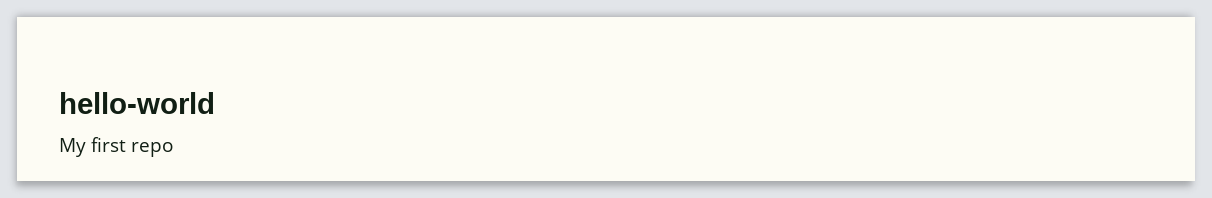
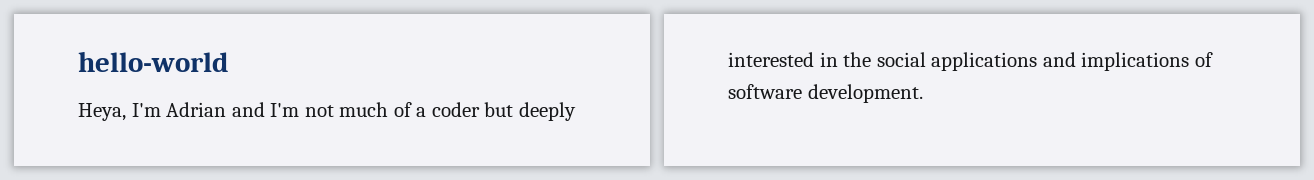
- My first repo
+ Heya, I'm Adrian and I'm not much of a coder but deeply interested in the social applications and implications of software development.

